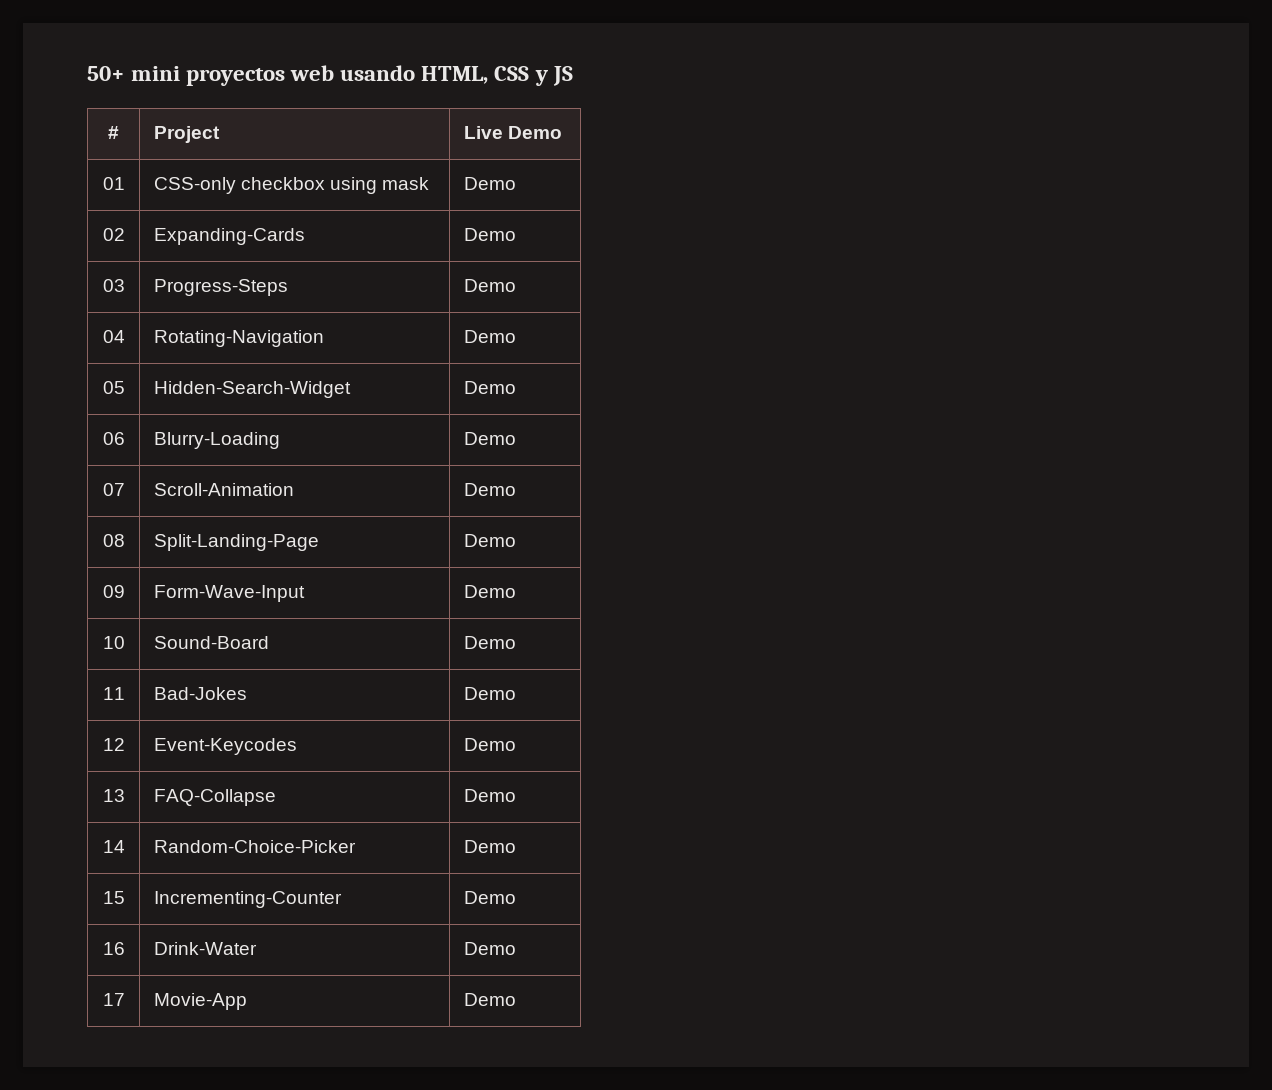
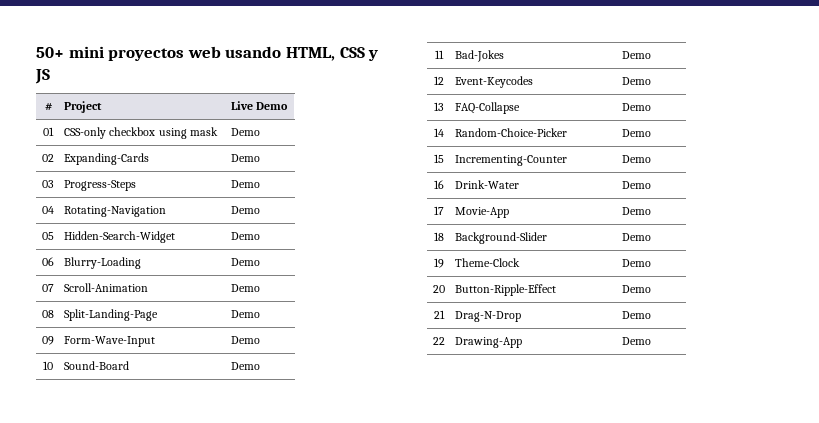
+ 18 | Background-Slider | Demo
+ 19 | Theme-Clock | Demo
+ 20 | Button-Ripple-Effect | Demo
+ 21 | Drag-N-Drop | Demo
+ 22 | Drawing-App | Demo

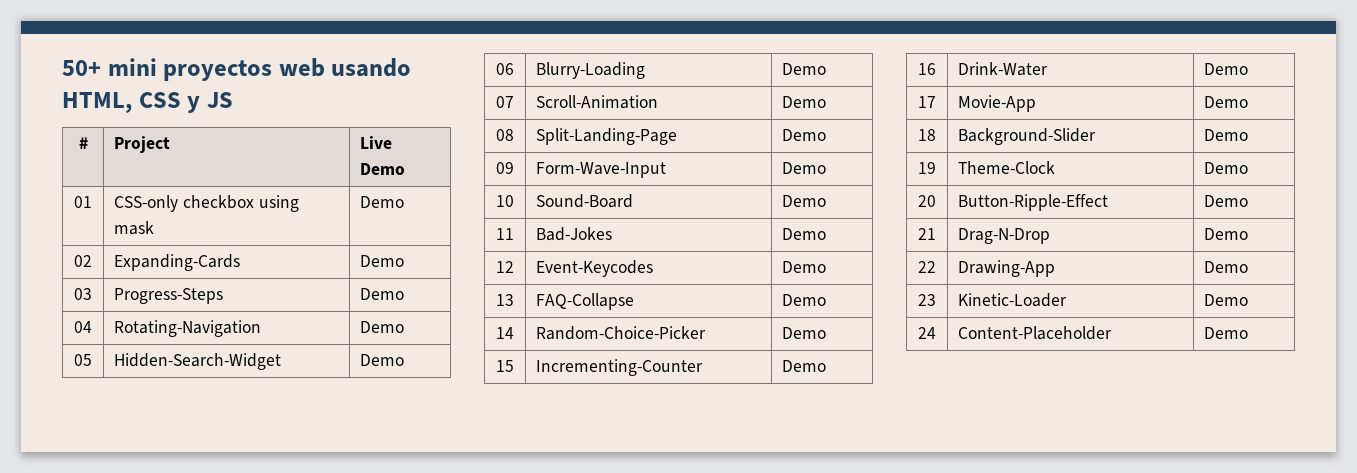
+ 23 | Kinetic-Loader | Demo
+ 24 | Content-Placeholder | Demo

